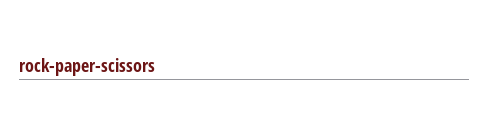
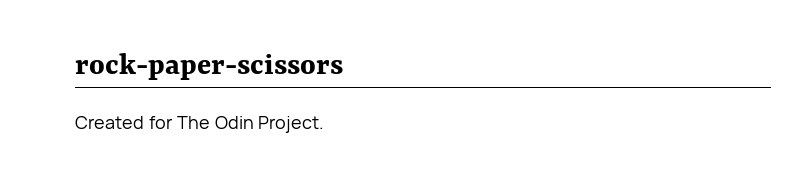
+ Created for The Odin Project.

